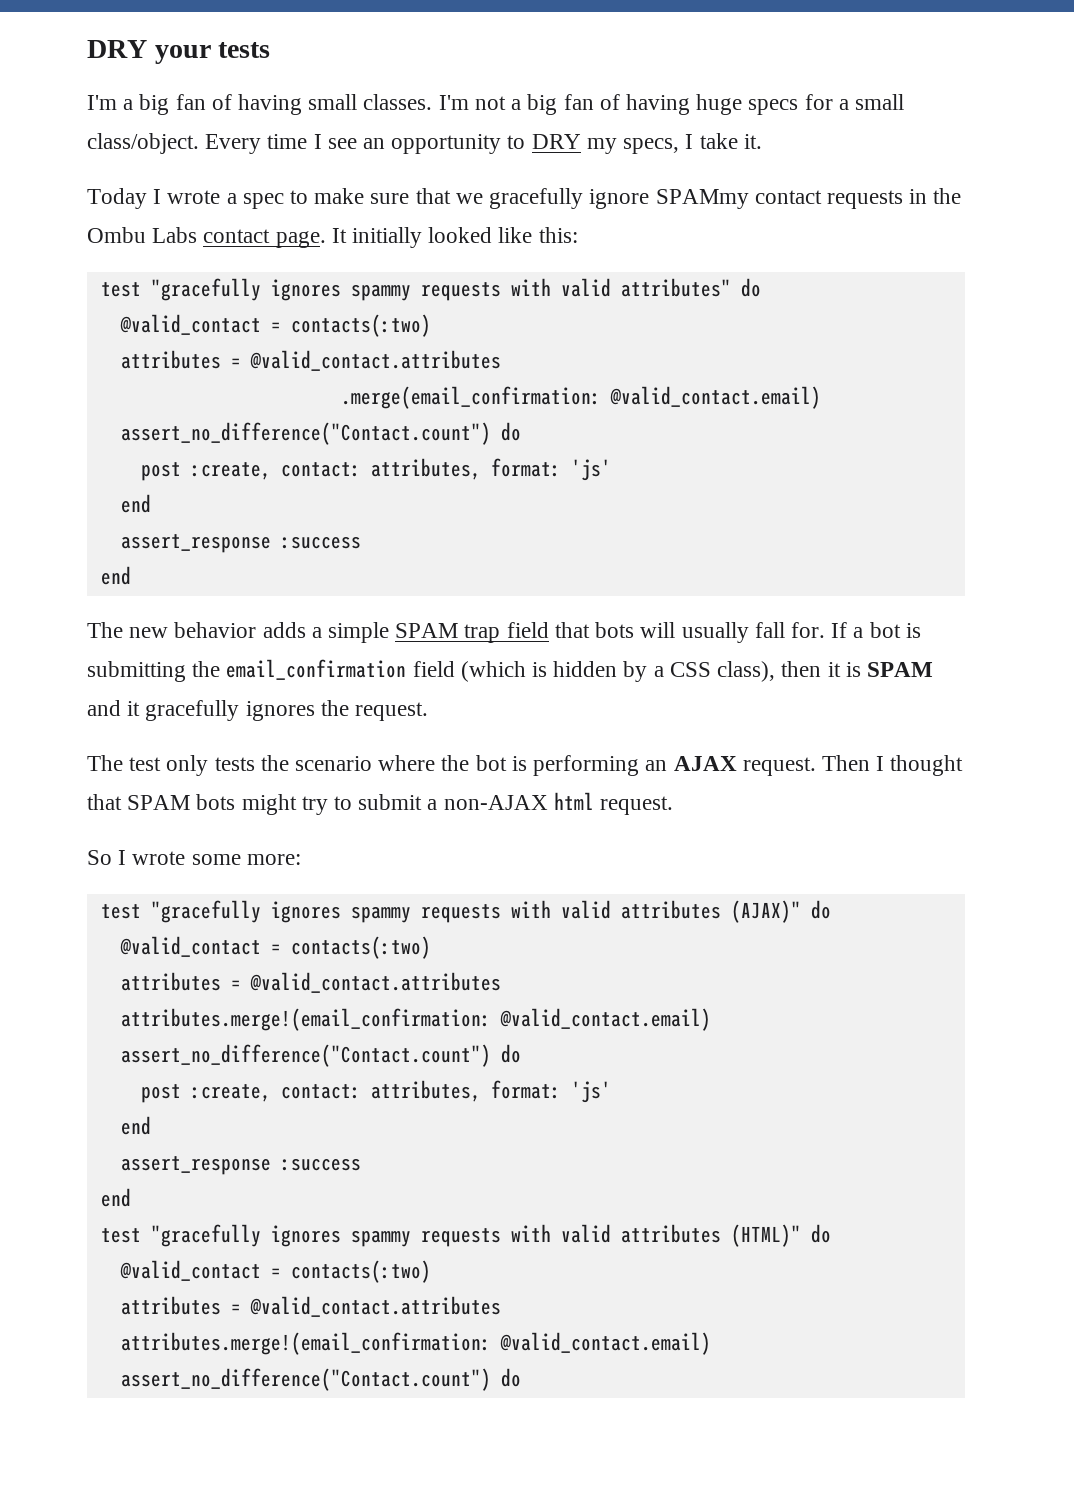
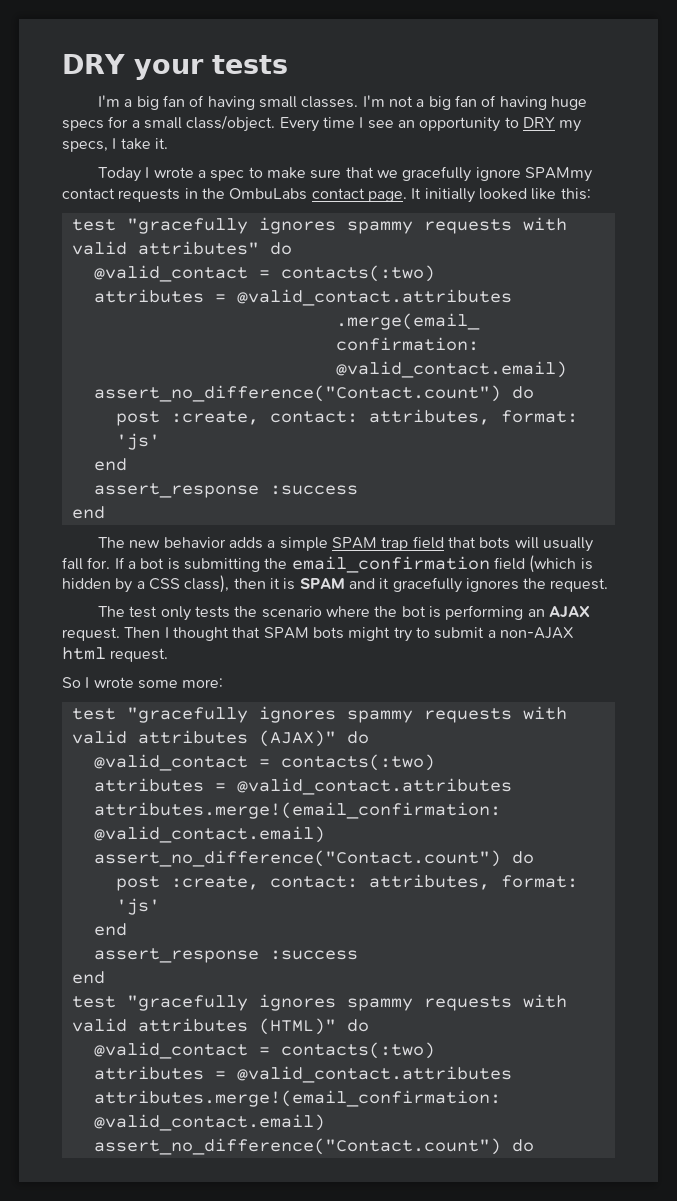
- Today I wrote a spec to make sure that we gracefully ignore SPAMmy contact requests in the Ombu Labs contact page.
+ Today I wrote a spec to make sure that we gracefully ignore SPAMmy contact requests in the OmbuLabs contact page.

